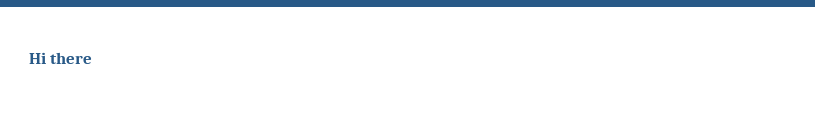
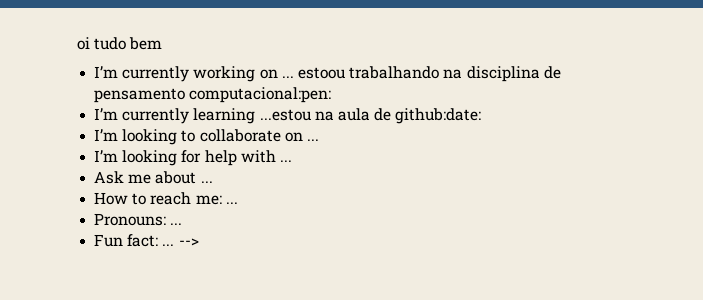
- Hi there
+ oi tudo bem
+ I’m currently working on ... estoou trabalhando na disciplina de pensamento computacional:pen:
+ I’m currently learning ...estou na aula de github:date:
+ I’m looking to collaborate on ...
+ I’m looking for help with ...
+ Ask me about ...
+ How to reach me: ...
+ Pronouns: ...
+ Fun fact: ... -->

